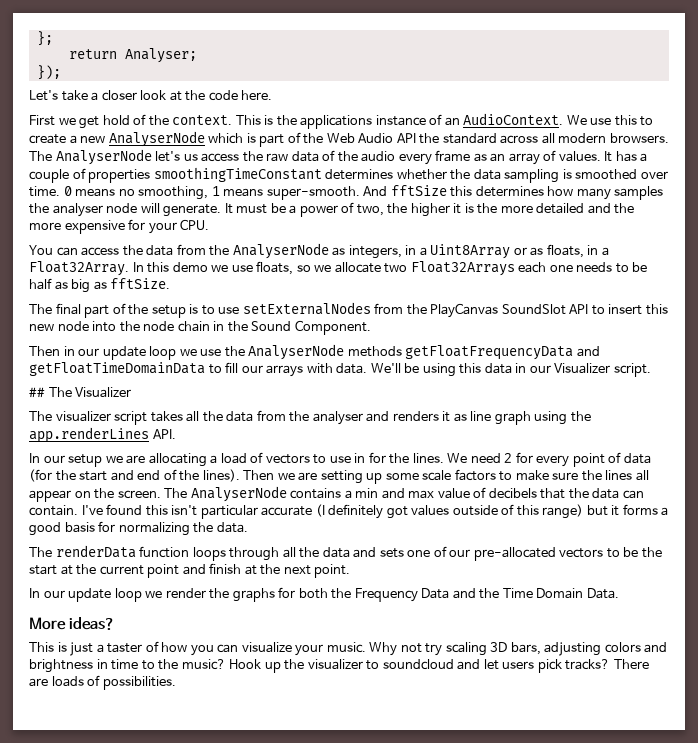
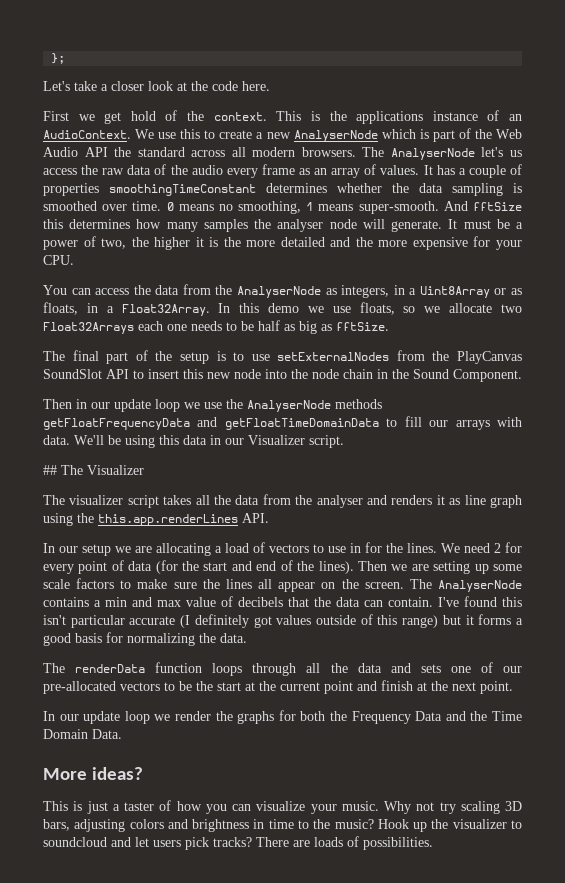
- return Analyser;
- });
- The visualizer script takes all the data from the analyser and renders it as line graph using the app.renderLines API.
+ The visualizer script takes all the data from the analyser and renders it as line graph using the this.app.renderLines API.

